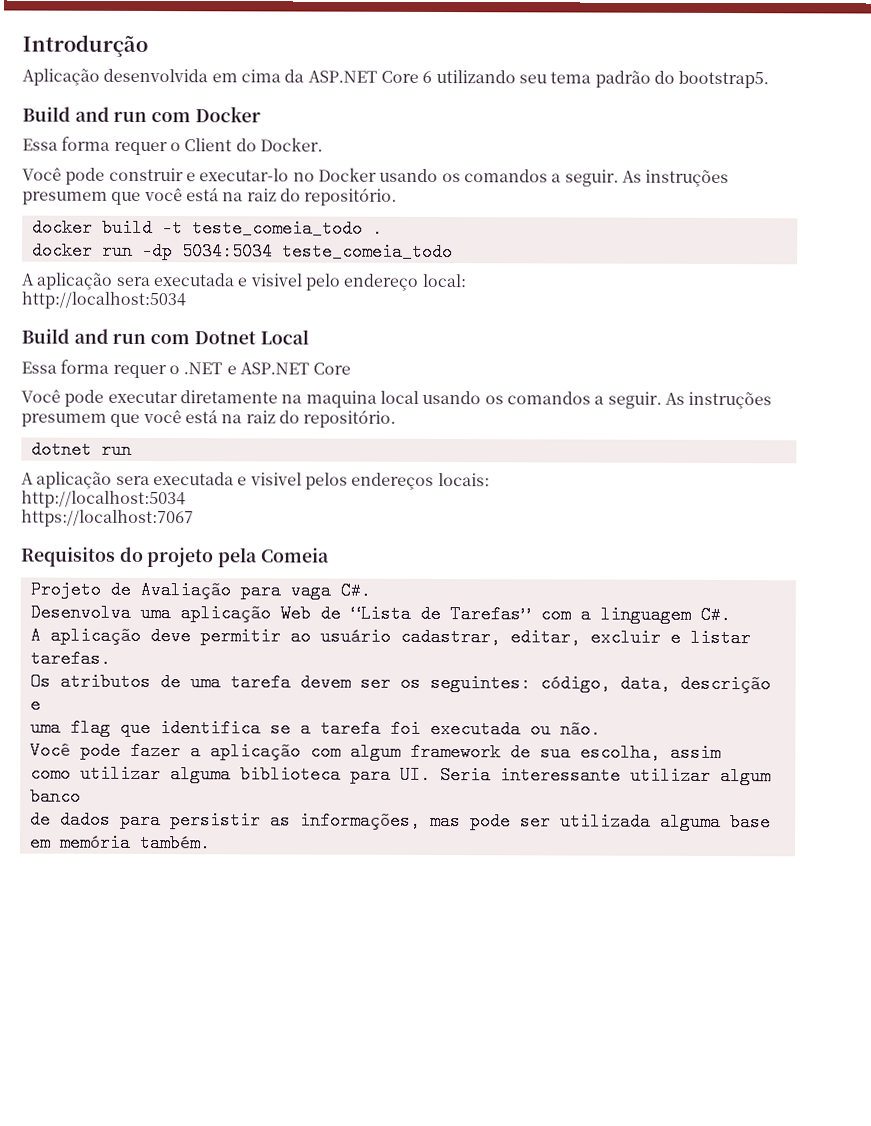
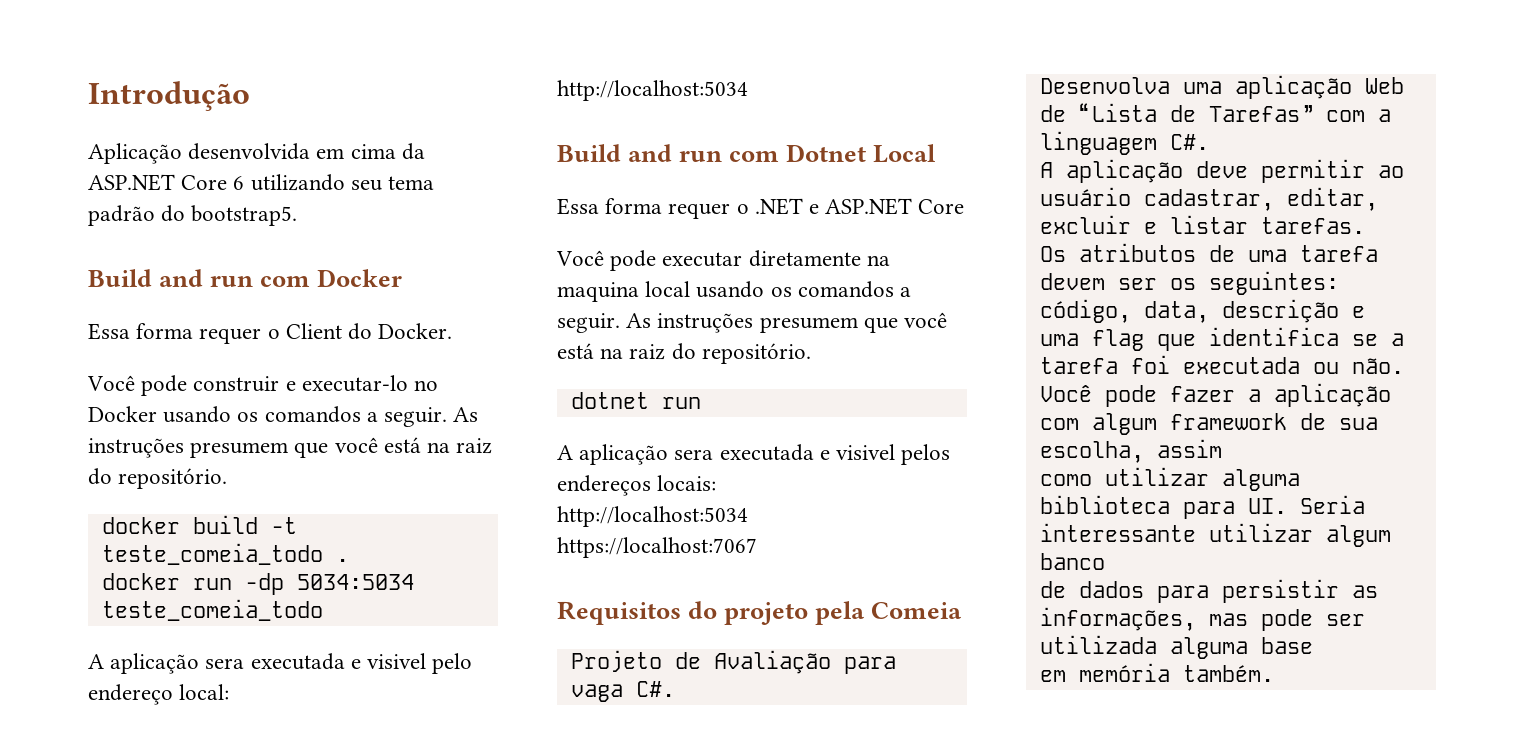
- Introdurção
+ Introdução

